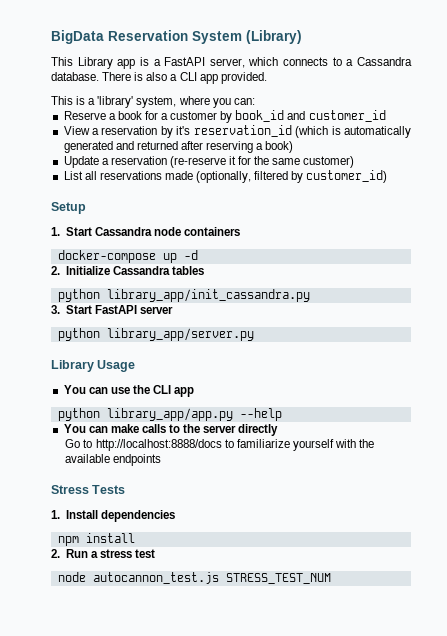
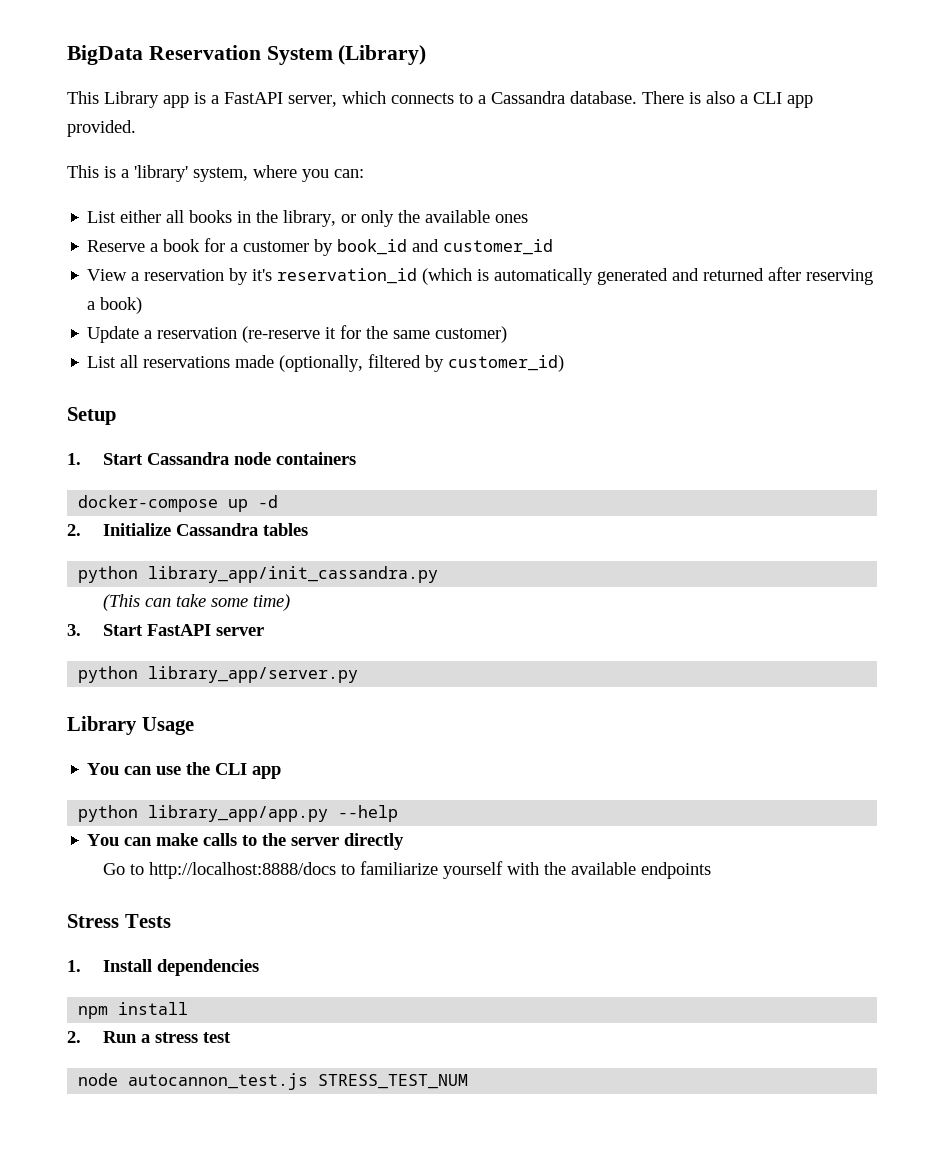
+ List either all books in the library, or only the available ones
+ (This can take some time)

